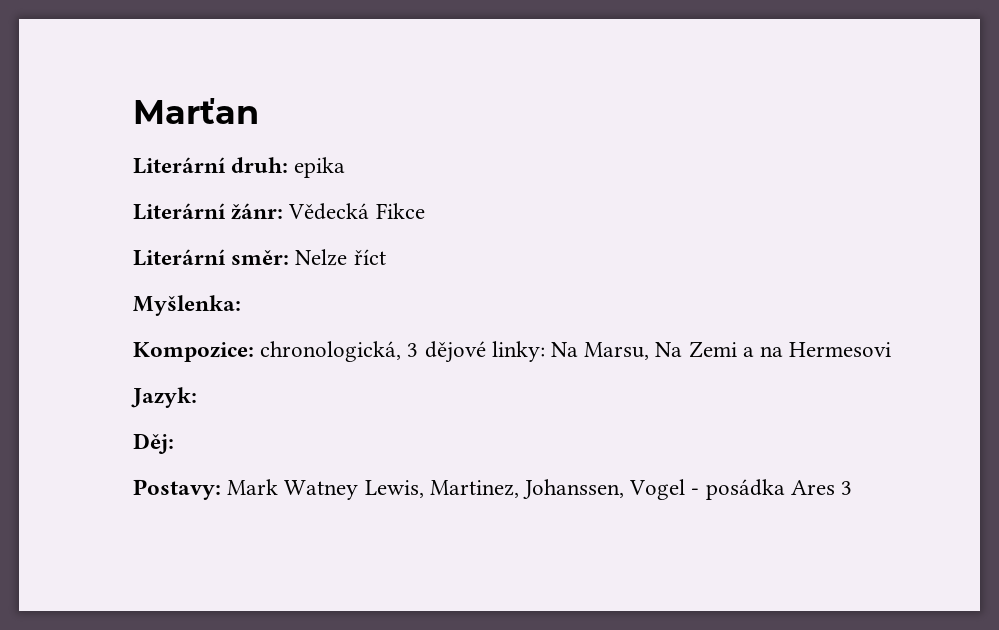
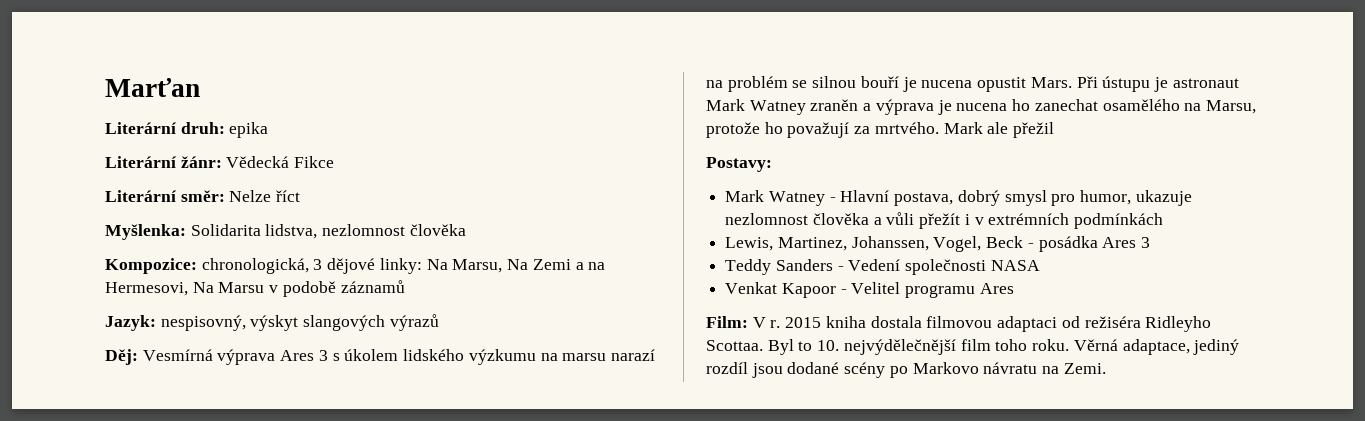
- Myšlenka:
+ Myšlenka: Solidarita lidstva, nezlomnost člověka
- Kompozice: chronologická, 3 dějové linky: Na Marsu, Na Zemi a na Hermesovi
- Jazyk:
- Děj:
+ Kompozice: chronologická, 3 dějové linky: Na Marsu, Na Zemi a na Hermesovi, Na Marsu v podobě záznamů
+ Jazyk: nespisovný, výskyt slangových výrazů
+ Děj: Vesmírná výprava Ares 3 s úkolem lidského výzkumu na marsu narazí na problém se silnou bouří je nucena opustit Mars. Při ústupu je astronaut Mark Watney zraněn a výprava je nucena ho zanechat osamělého na Marsu, protože ho považují za mrtvého. Mark ale přežil
- Postavy: Mark Watney Lewis, Martinez, Johanssen, Vogel - posádka Ares 3
+ Postavy:
+ Mark Watney - Hlavní postava, dobrý smysl pro humor, ukazuje nezlomnost člověka a vůli přežít i v extrémních podmínkách
+ Lewis, Martinez, Johanssen, Vogel, Beck - posádka Ares 3
+ Teddy Sanders - Vedení společnosti NASA
+ Venkat Kapoor - Velitel programu Ares
+ Film: V r. 2015 kniha dostala filmovou adaptaci od režiséra Ridleyho Scottaa. Byl to 10. nejvýdělečnější film toho roku. Věrná adaptace, jediný rozdíl jsou dodané scény po Markovo návratu na Zemi.

